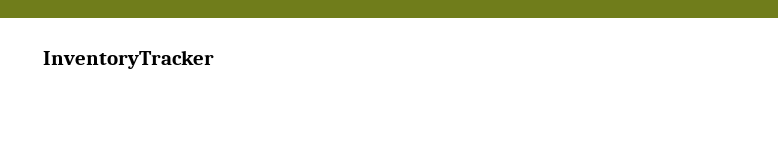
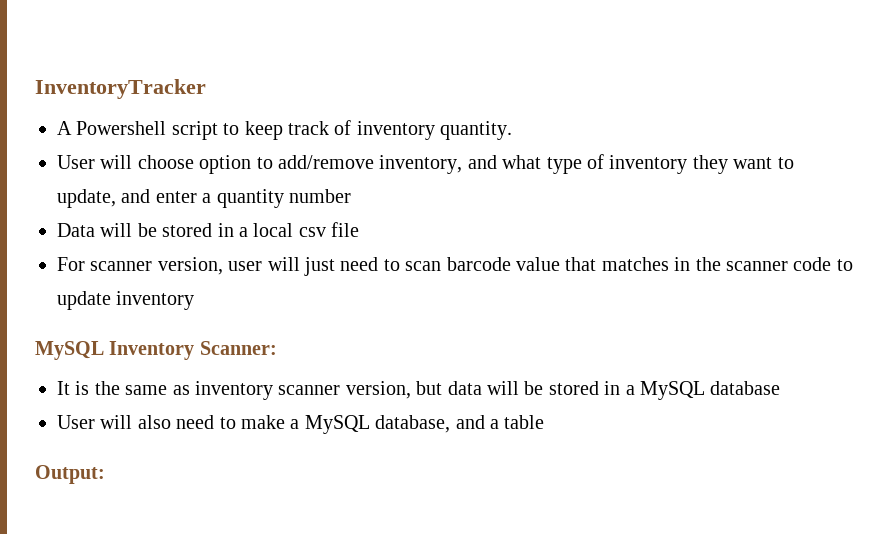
+ A Powershell script to keep track of inventory quantity.
+ User will choose option to add/remove inventory, and what type of inventory they want to update, and enter a quantity number
+ Data will be stored in a local csv file
+ For scanner version, user will just need to scan barcode value that matches in the scanner code to update inventory
+ MySQL Inventory Scanner:
+ It is the same as inventory scanner version, but data will be stored in a MySQL database
+ User will also need to make a MySQL database, and a table
+ Output:

